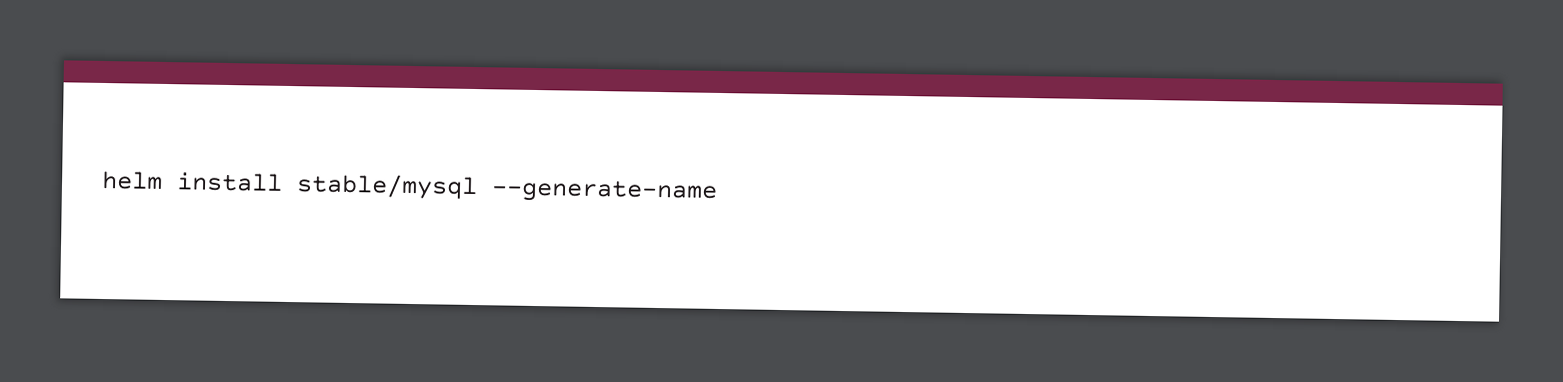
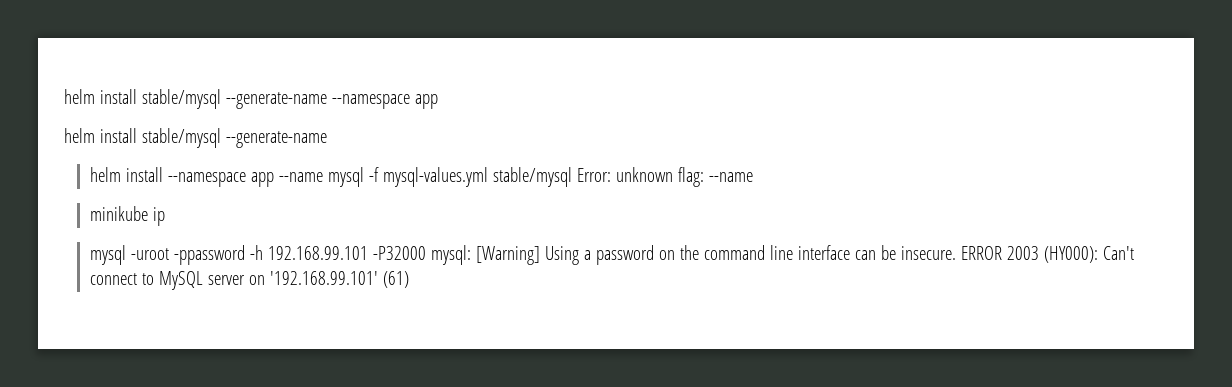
+ helm install stable/mysql --generate-name --namespace app
  helm install stable/mysql --generate-name
+ helm install --namespace app --name mysql -f mysql-values.yml stable/mysql Error: unknown flag: --name
+ minikube ip
+ mysql -uroot -ppassword -h 192.168.99.101 -P32000 mysql: [Warning] Using a password on the command line interface can be insecure. ERROR 2003 (HY000): Can't connect to MySQL server on '192.168.99.101' (61)

